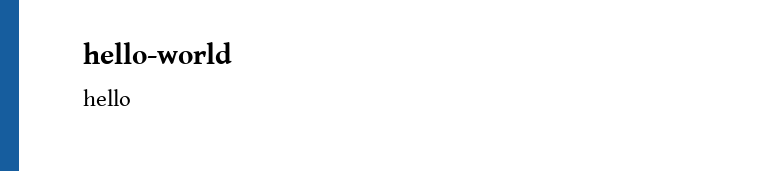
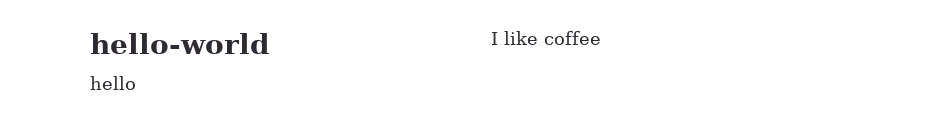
+ I like coffee

